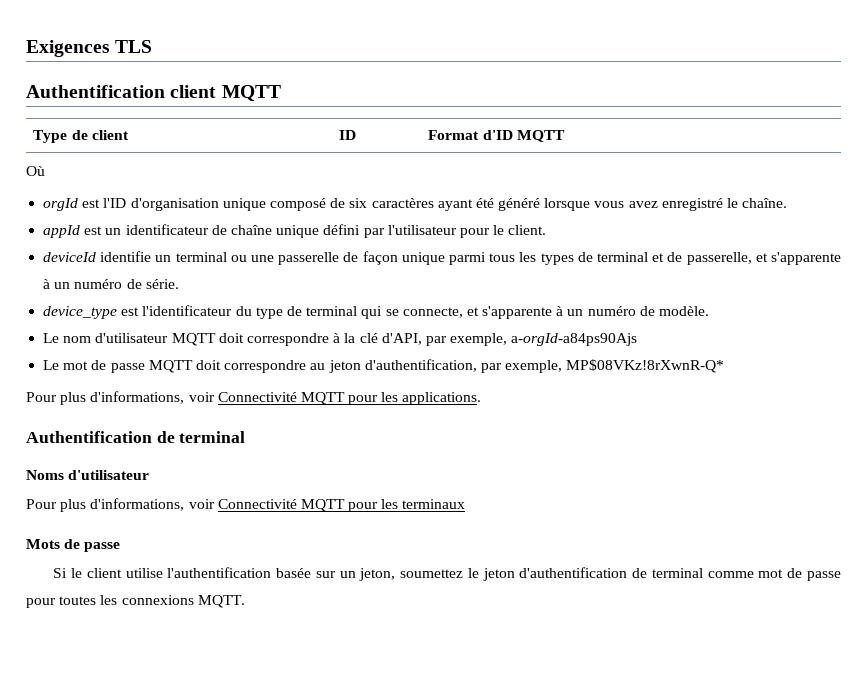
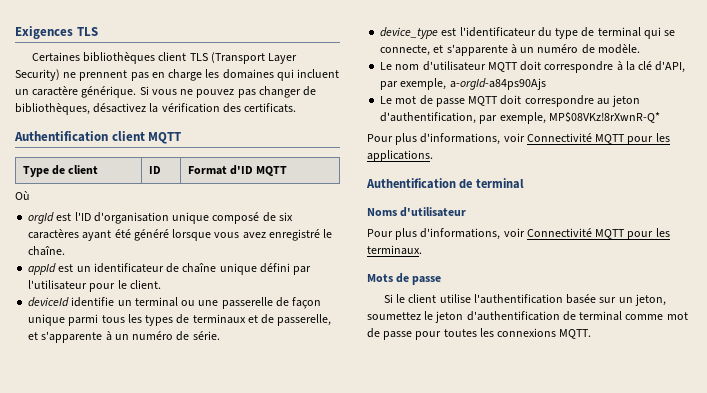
+ Certaines bibliothèques client TLS (Transport Layer Security) ne prennent pas en charge les domaines qui incluent un caractère générique. Si vous ne pouvez pas changer de bibliothèques, désactivez la vérification des certificats.
- deviceId identifie un terminal ou une passerelle de façon unique parmi tous les types de terminal et de passerelle, et s'apparente à un numéro de série.
+ deviceId identifie un terminal ou une passerelle de façon unique parmi tous les types de terminaux et de passerelle, et s'apparente à un numéro de série.
- Pour plus d'informations, voir Connectivité MQTT pour les terminaux
+ Pour plus d'informations, voir Connectivité MQTT pour les terminaux.

